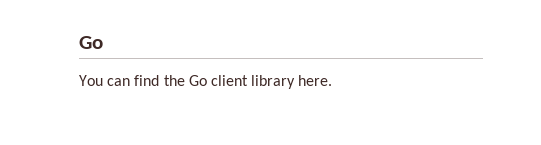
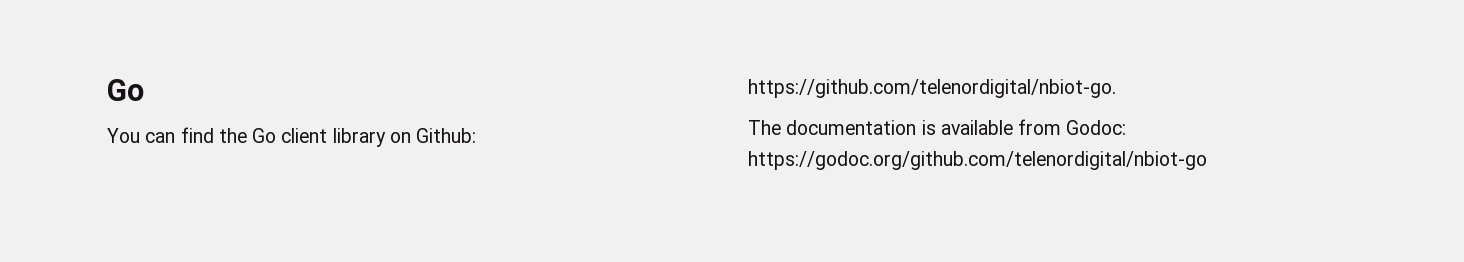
- You can find the Go client library here.
+ You can find the Go client library on Github: https://github.com/telenordigital/nbiot-go.
+ The documentation is available from Godoc: https://godoc.org/github.com/telenordigital/nbiot-go

